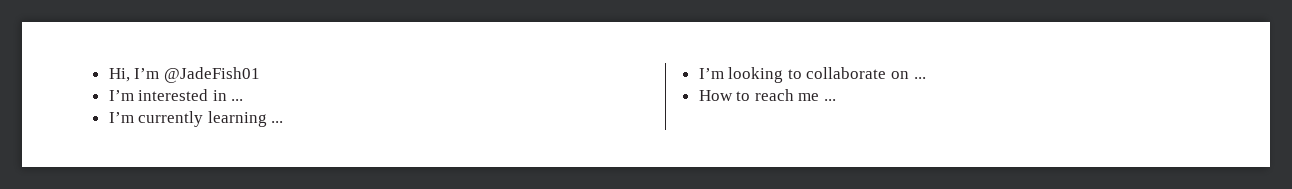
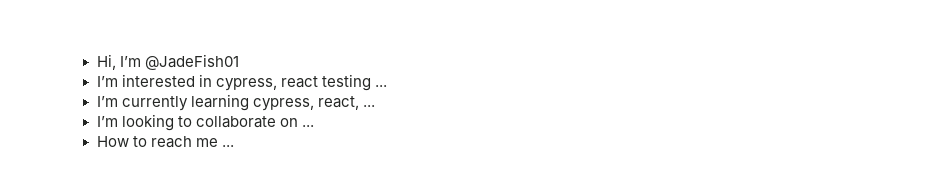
- I’m interested in ...
+ I’m interested in cypress, react testing ...
- I’m currently learning ...
+ I’m currently learning cypress, react, ...

